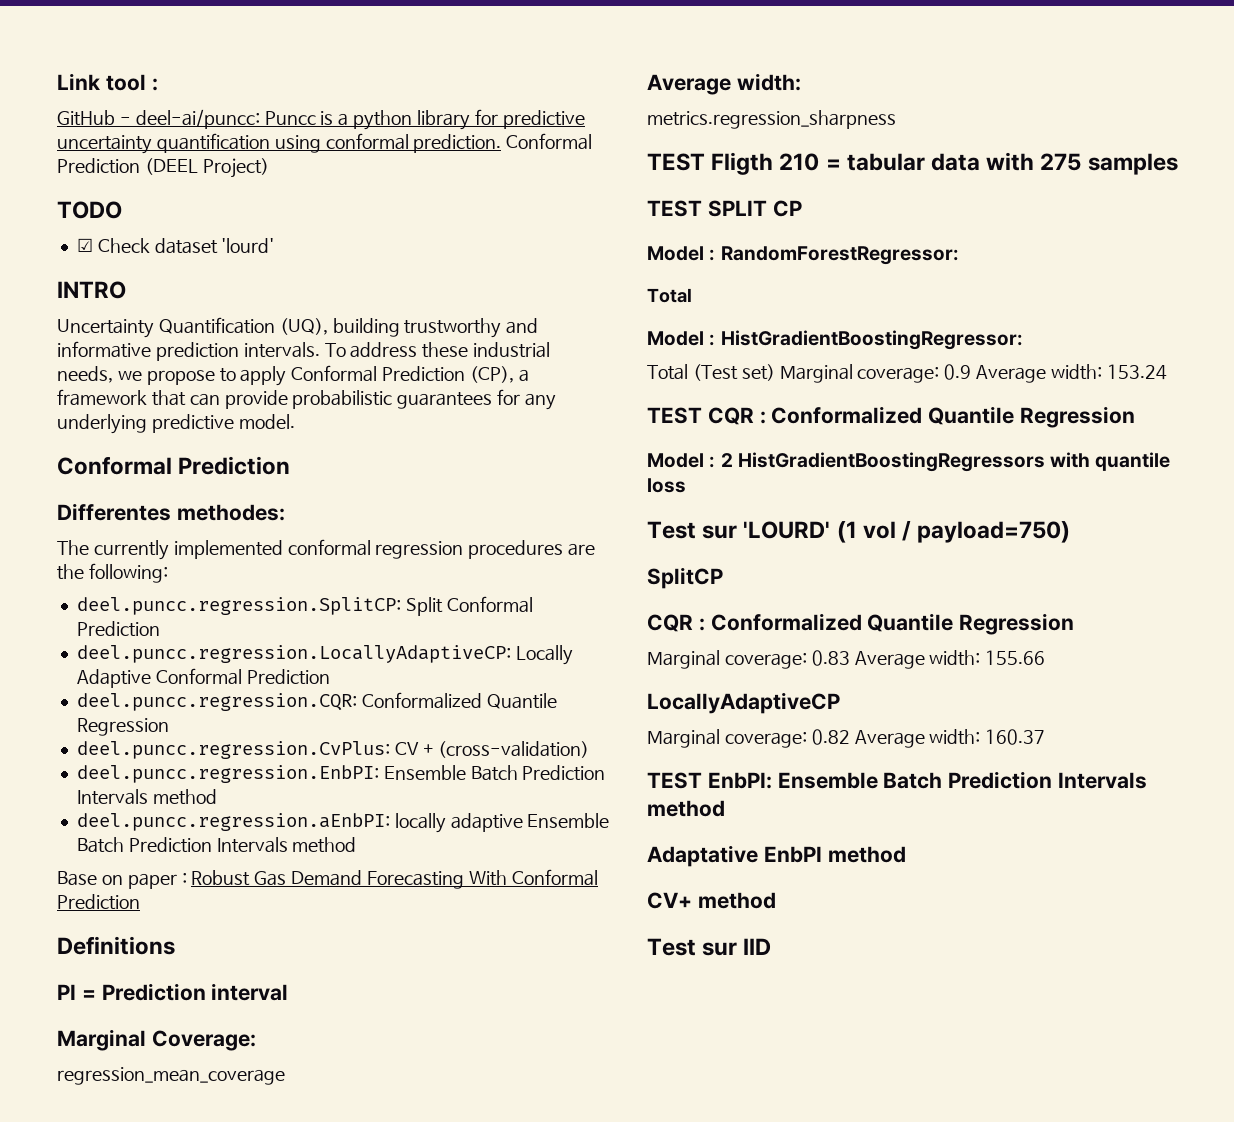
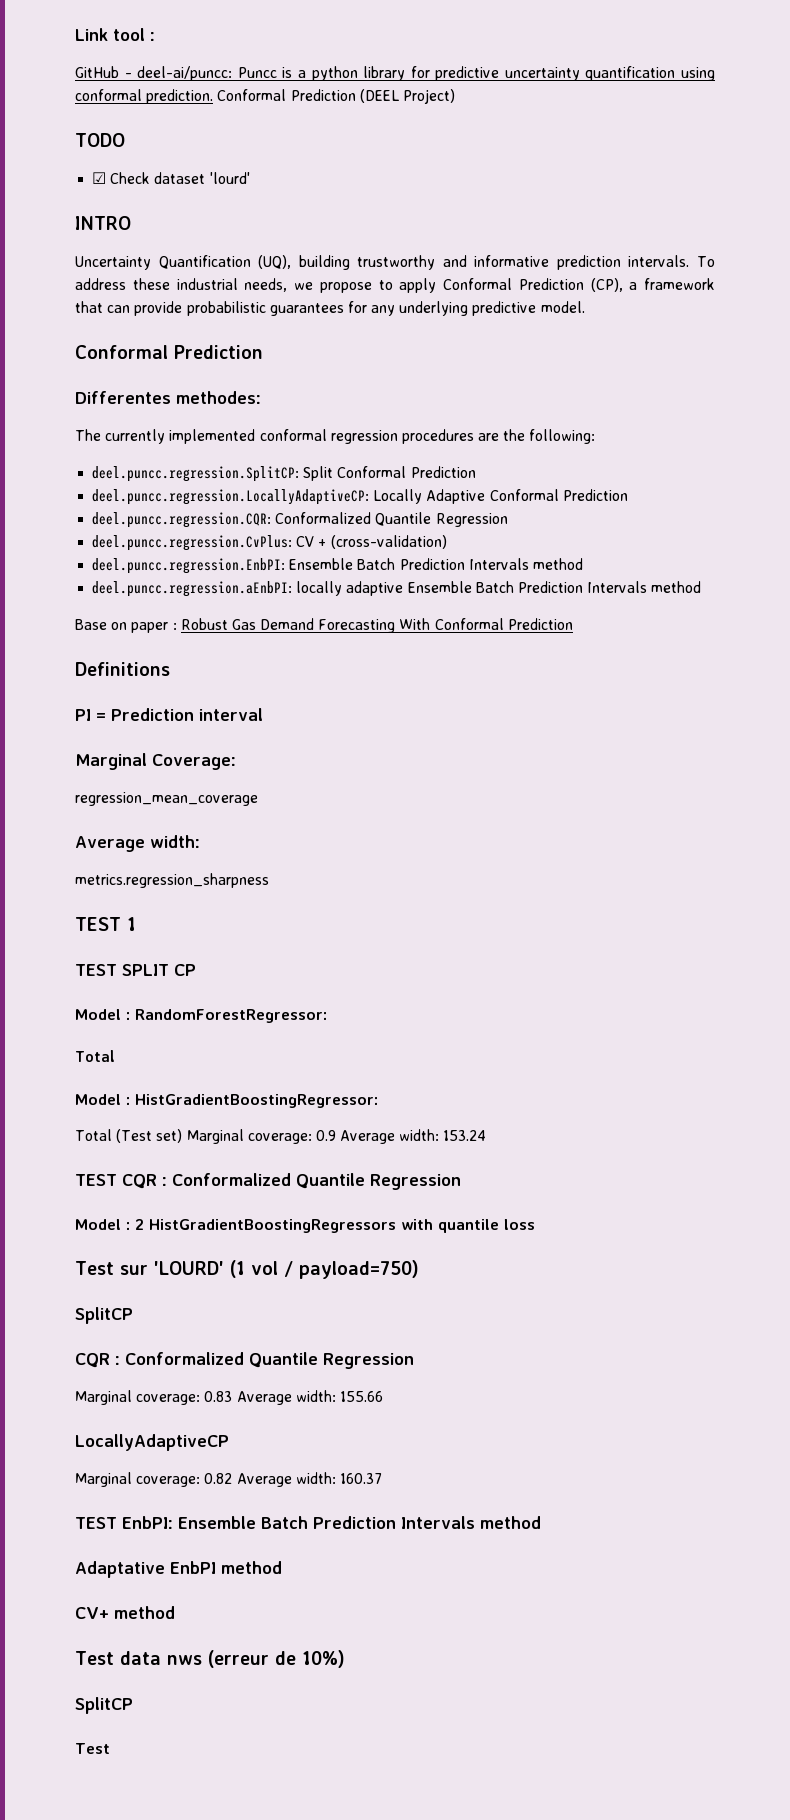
- TEST Fligth 210 = tabular data with 275 samples
+ TEST 1
- Test sur IID
+ Test data nws (erreur de 10%)
+ SplitCP
+ Test

